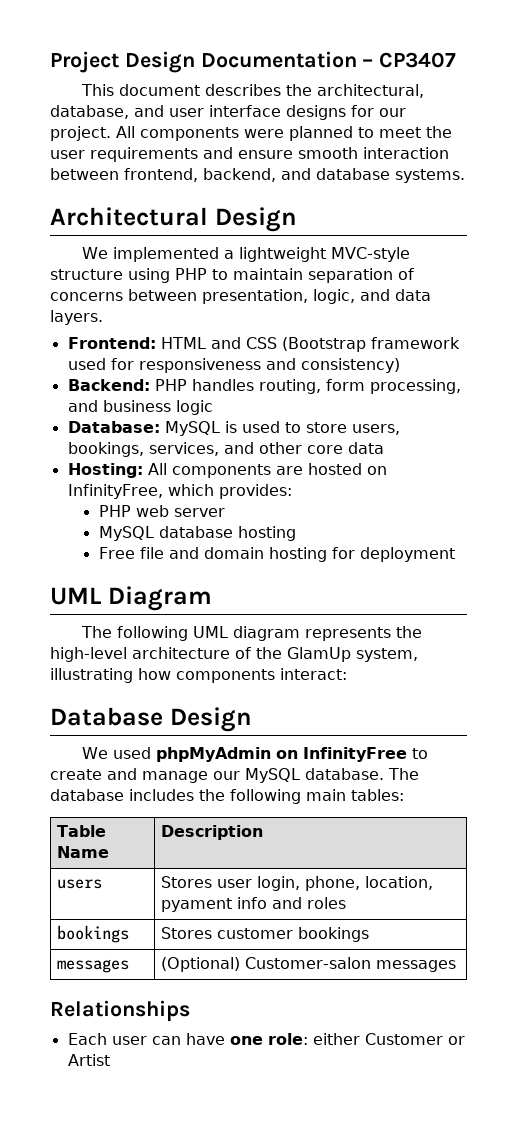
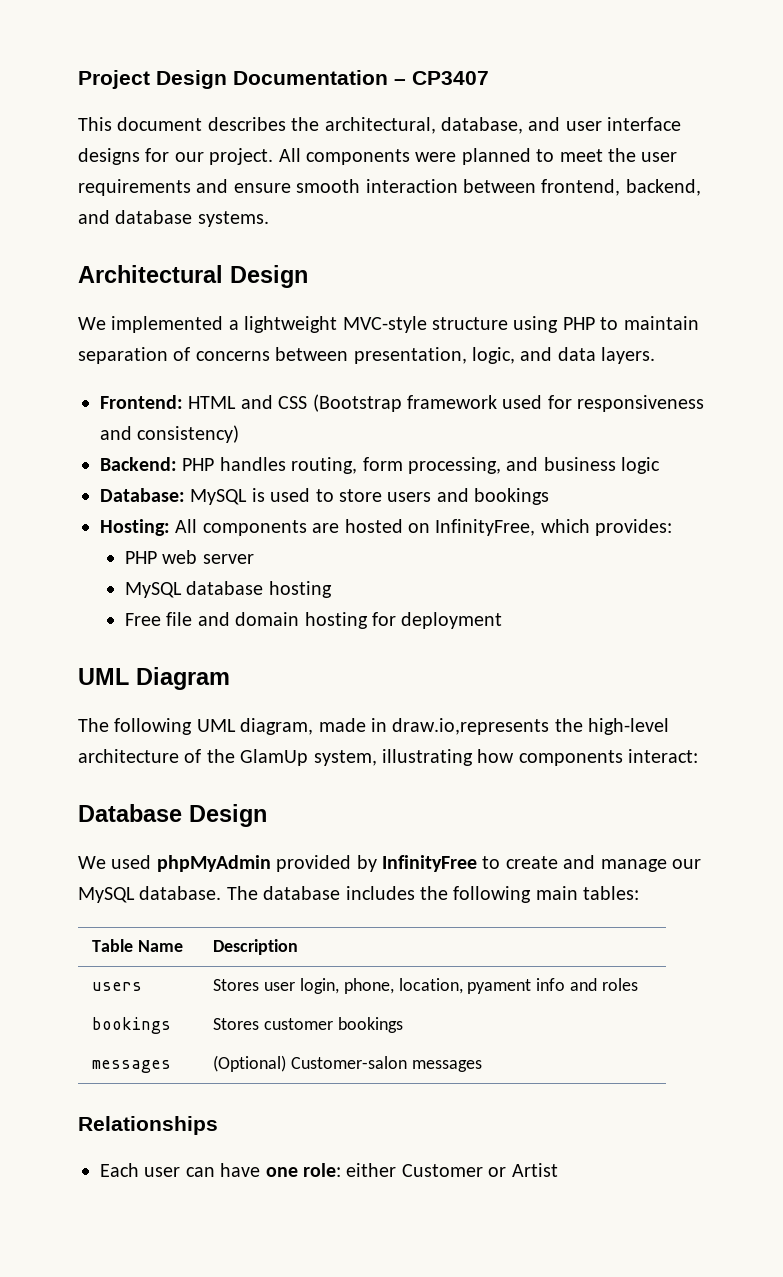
- Database: MySQL is used to store users, bookings, services, and other core data
+ Database: MySQL is used to store users and bookings
- The following UML diagram represents the high-level architecture of the GlamUp system, illustrating how components interact:
+ The following UML diagram, made in draw.io,represents the high-level architecture of the GlamUp system, illustrating how components interact:
- We used phpMyAdmin on InfinityFree to create and manage our MySQL database.
+ We used phpMyAdmin provided by InfinityFree to create and manage our MySQL database.

